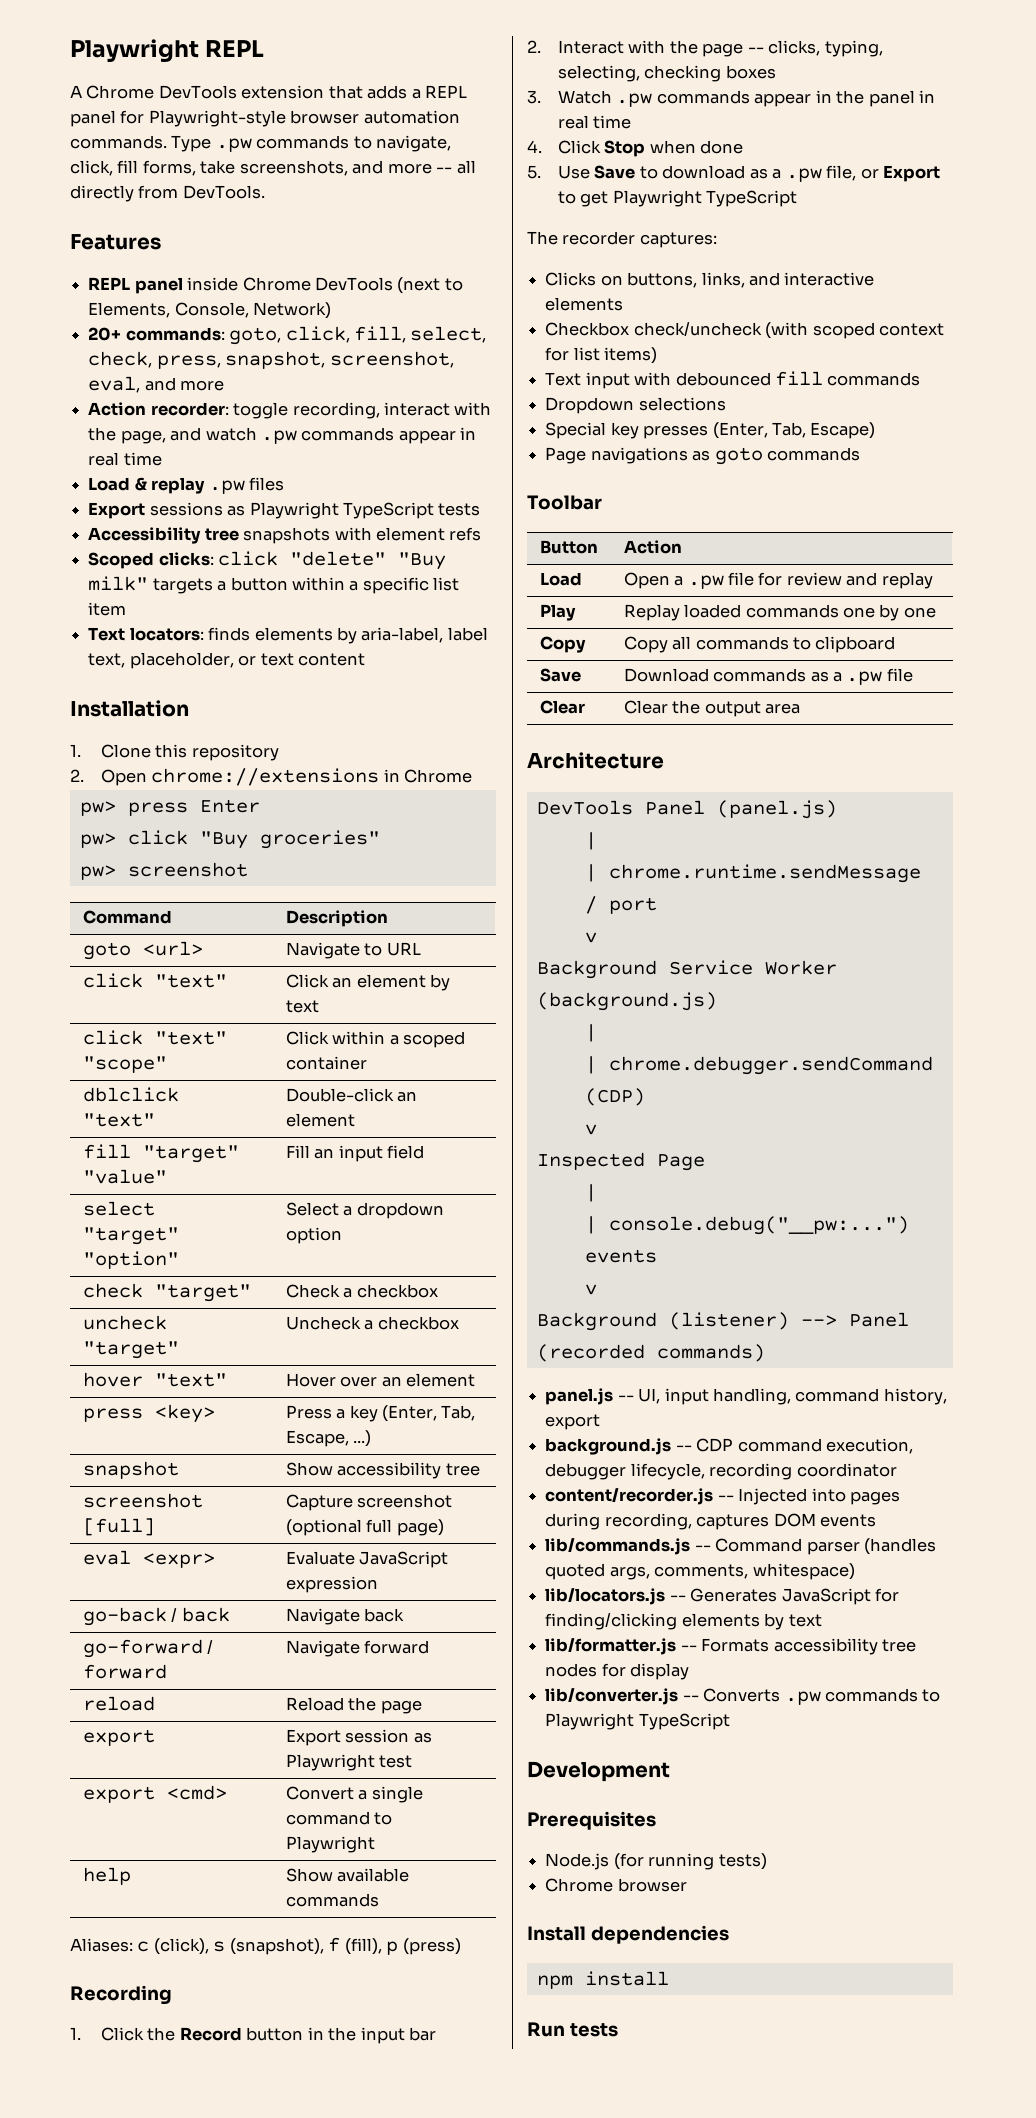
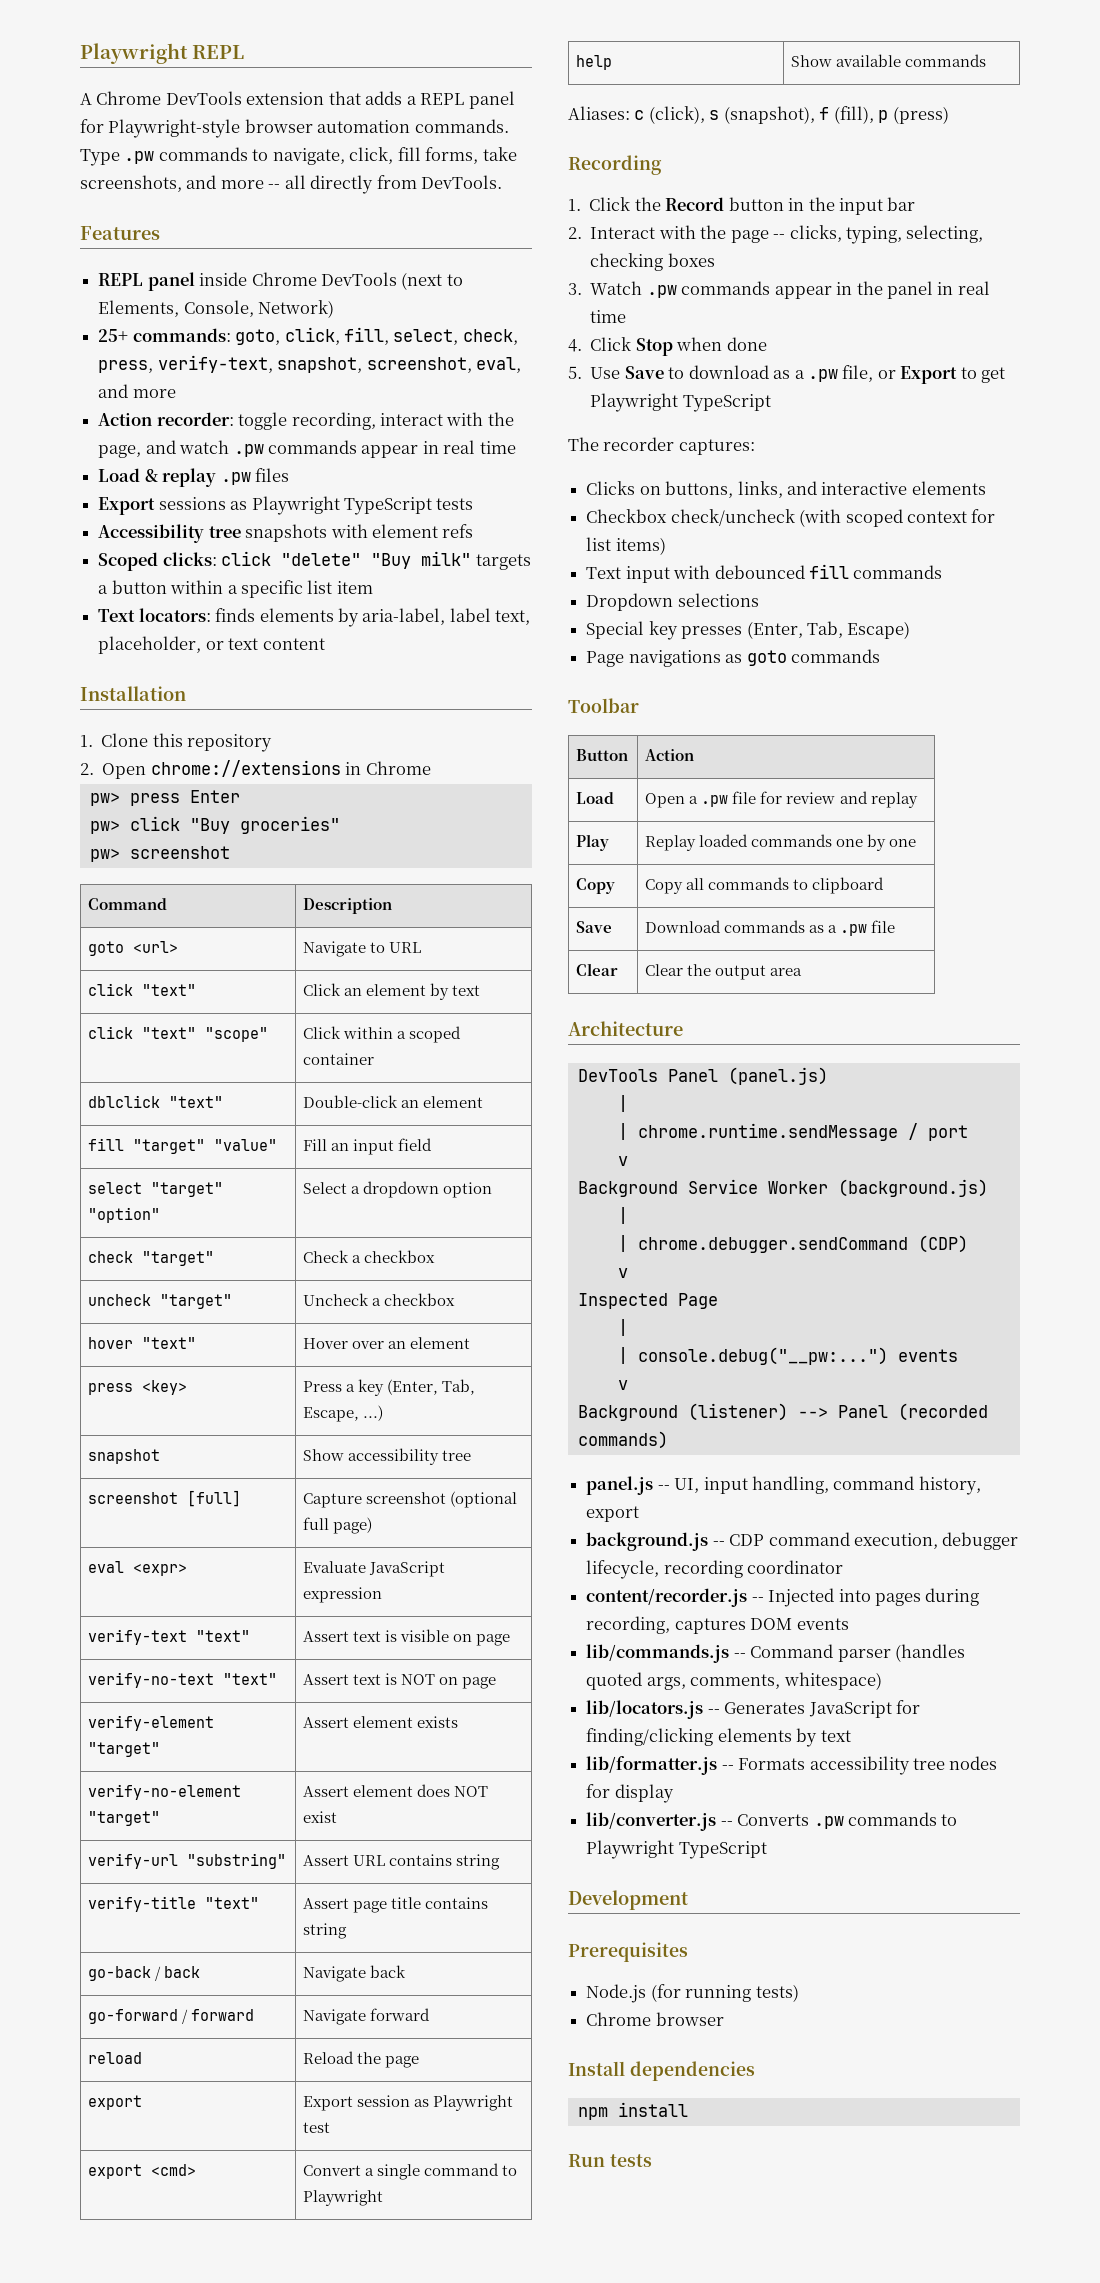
- 20+ commands: goto, click, fill, select, check, press, snapshot, screenshot, eval, and more
+ 25+ commands: goto, click, fill, select, check, press, verify-text, snapshot, screenshot, eval, and more
+ verify-text "text" | Assert text is visible on page
+ verify-no-text "text" | Assert text is NOT on page
+ verify-element "target" | Assert element exists
+ verify-no-element "target" | Assert element does NOT exist
+ verify-url "substring" | Assert URL contains string
+ verify-title "text" | Assert page title contains string

